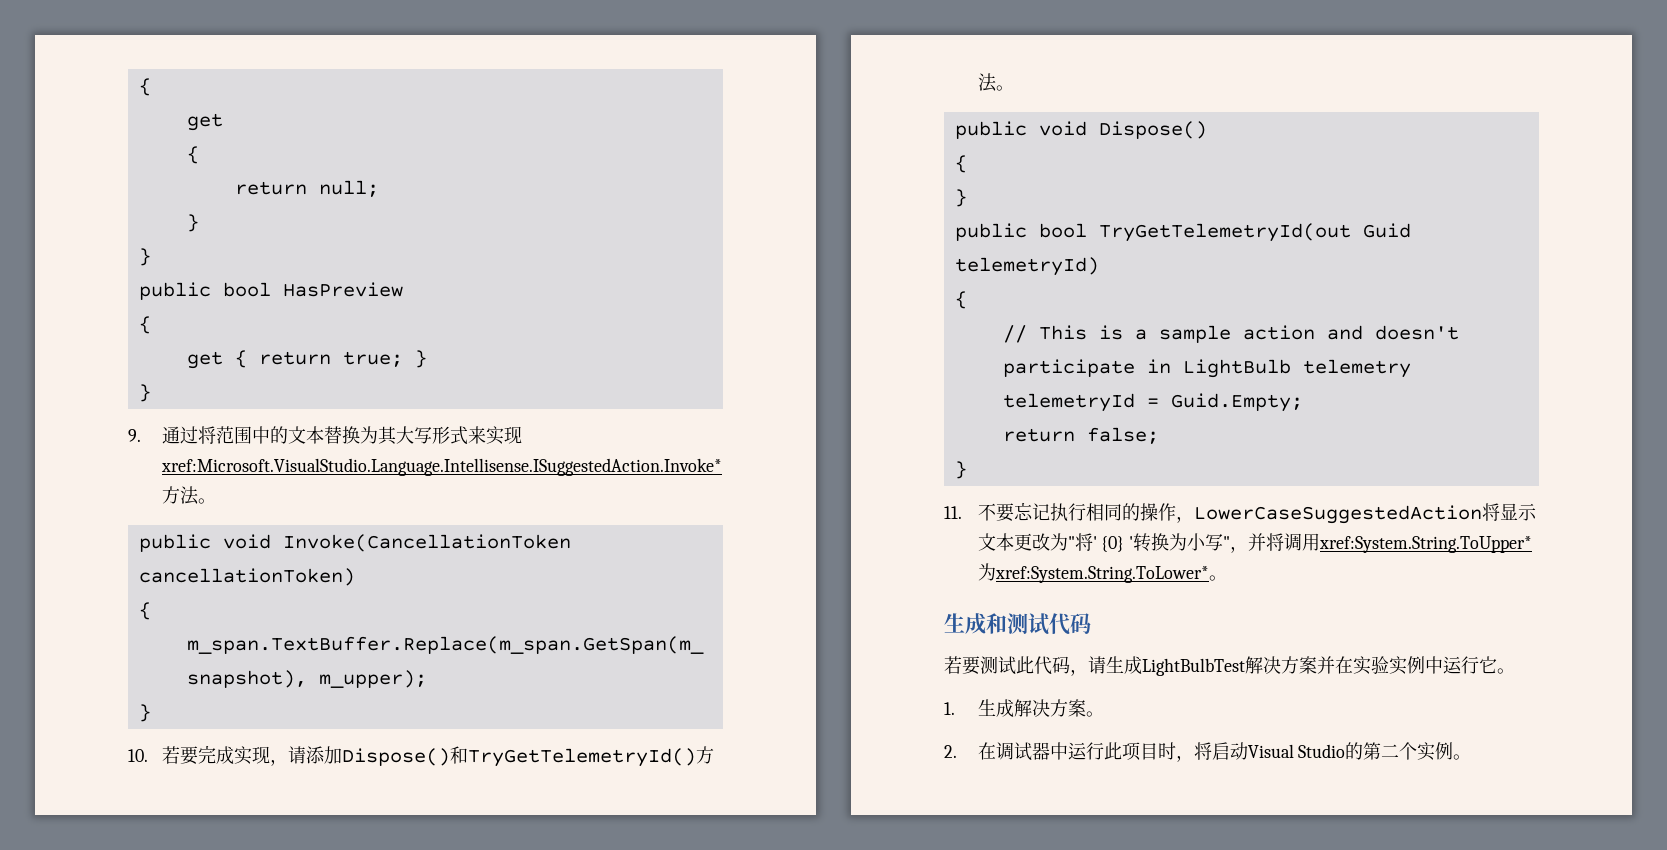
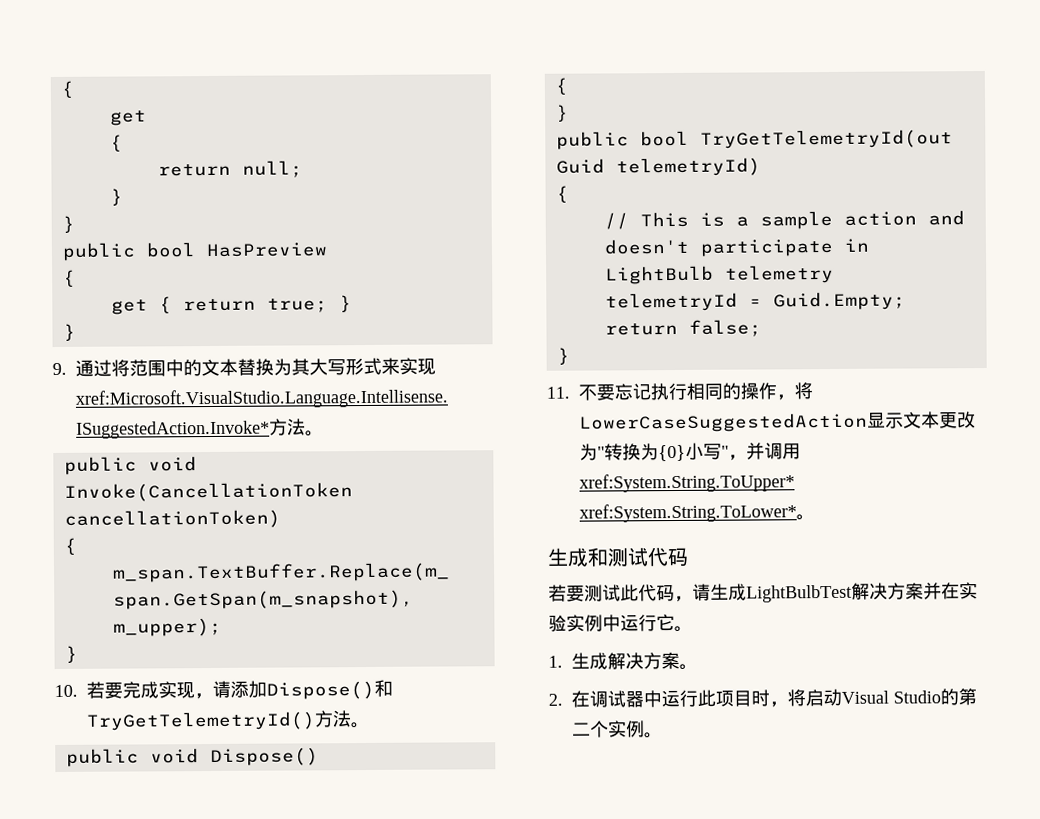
- 11.不要忘记执行相同的操作，LowerCaseSuggestedAction将显示文本更改为"将' {0} '转换为小写"，并将调用xref:System.String.ToUpper*为xref:System.String.ToLower*。
+ 11.不要忘记执行相同的操作，将LowerCaseSuggestedAction显示文本更改为"转换为{0}小写"，并调用xref:System.String.ToUpper* xref:System.String.ToLower*。

